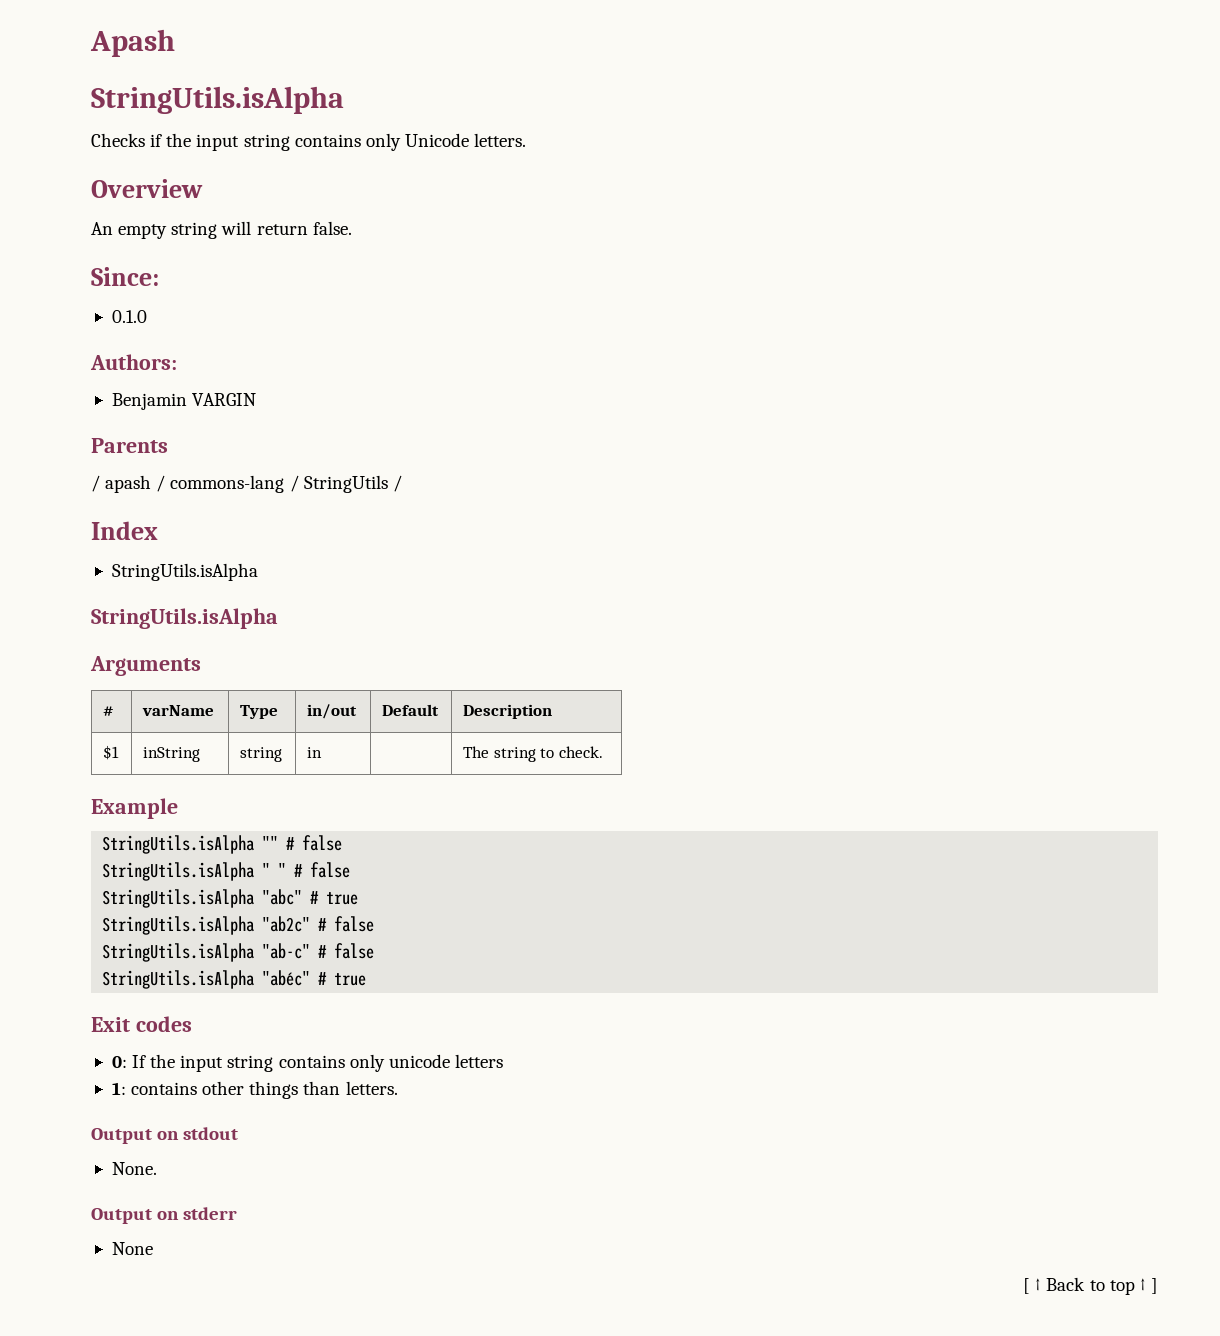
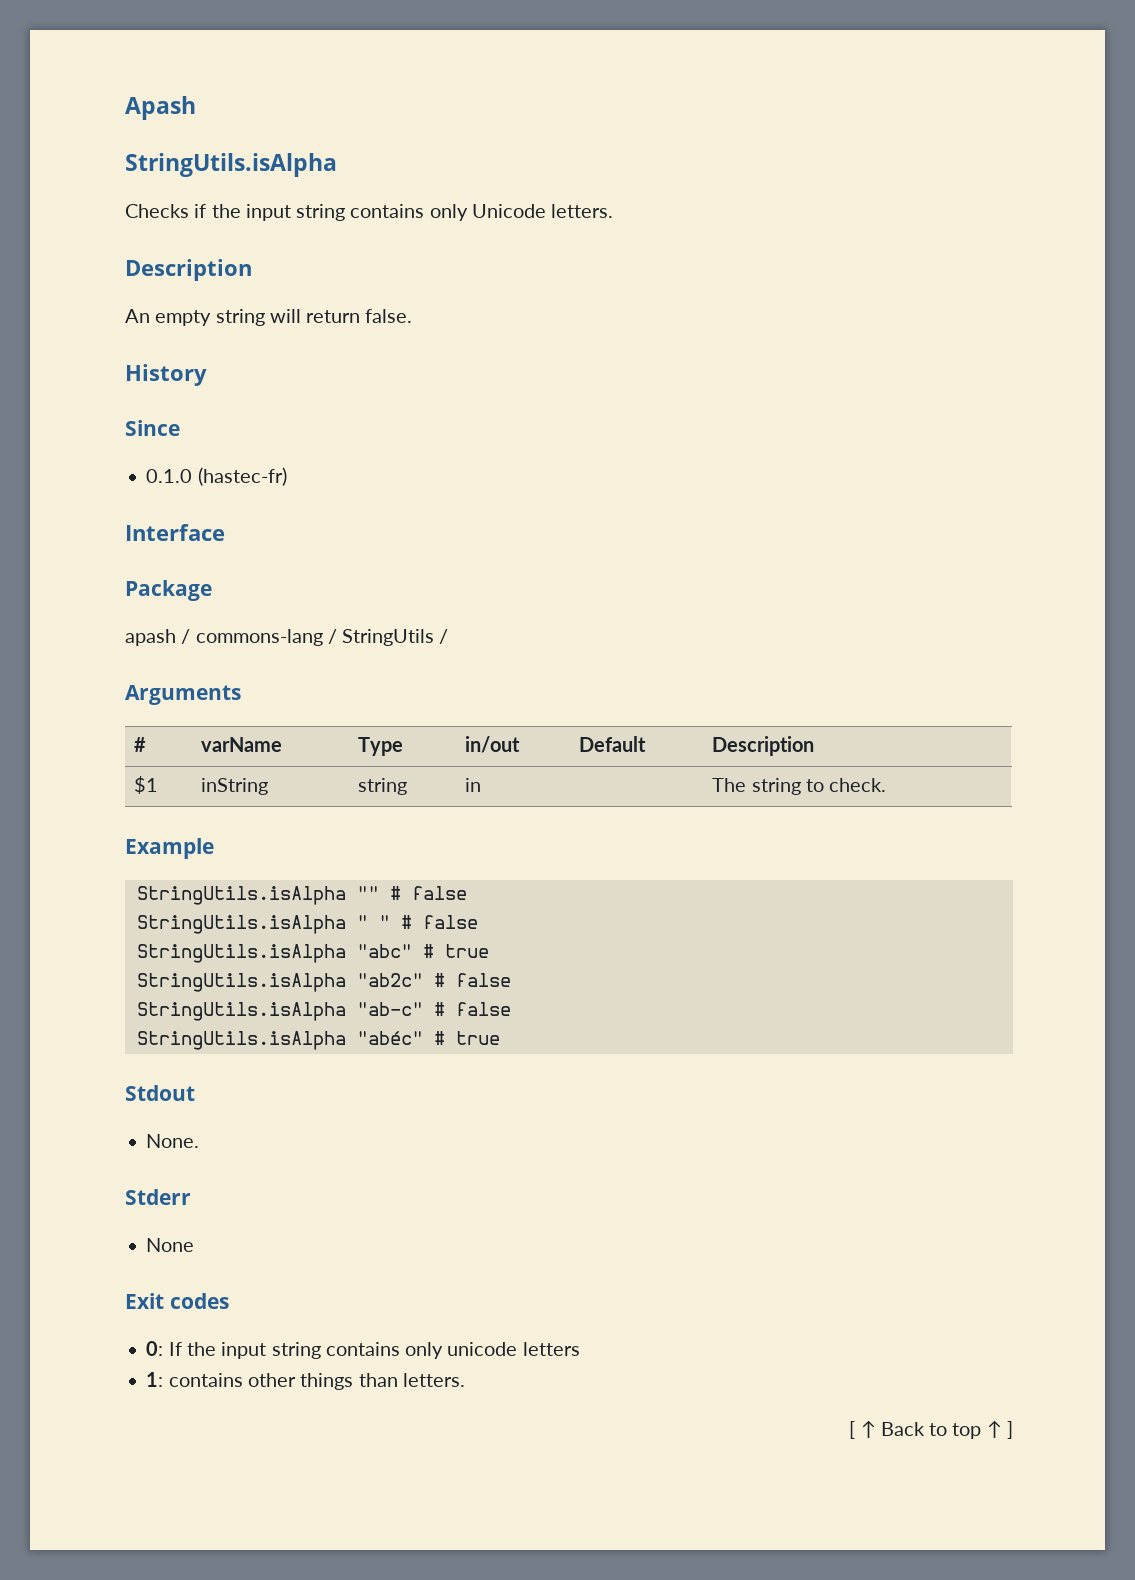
  Checks if the input string contains only Unicode letters.
- Overview
+ Description
- Since:
+ History
+ Since
- 0.1.0
- Authors:
- Benjamin VARGIN
- Parents
- / apash / commons-lang / StringUtils /
+ 0.1.0 (hastec-fr)
+ Interface
+ Package
+ apash / commons-lang / StringUtils /
- Index
- StringUtils.isAlpha
- StringUtils.isAlpha
+ Stdout
+ None.
+ Stderr
+ None
- Output on stdout
- None.
- Output on stderr
- None

